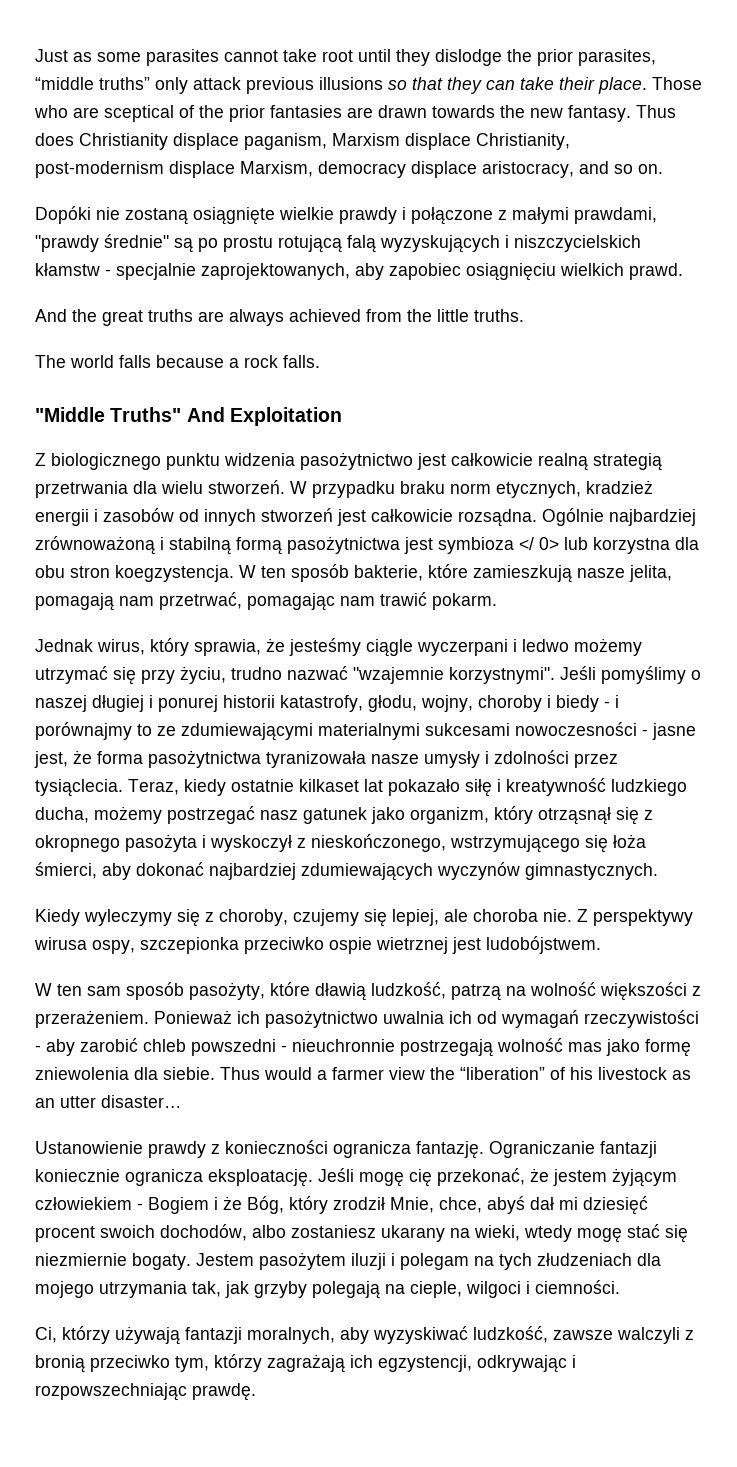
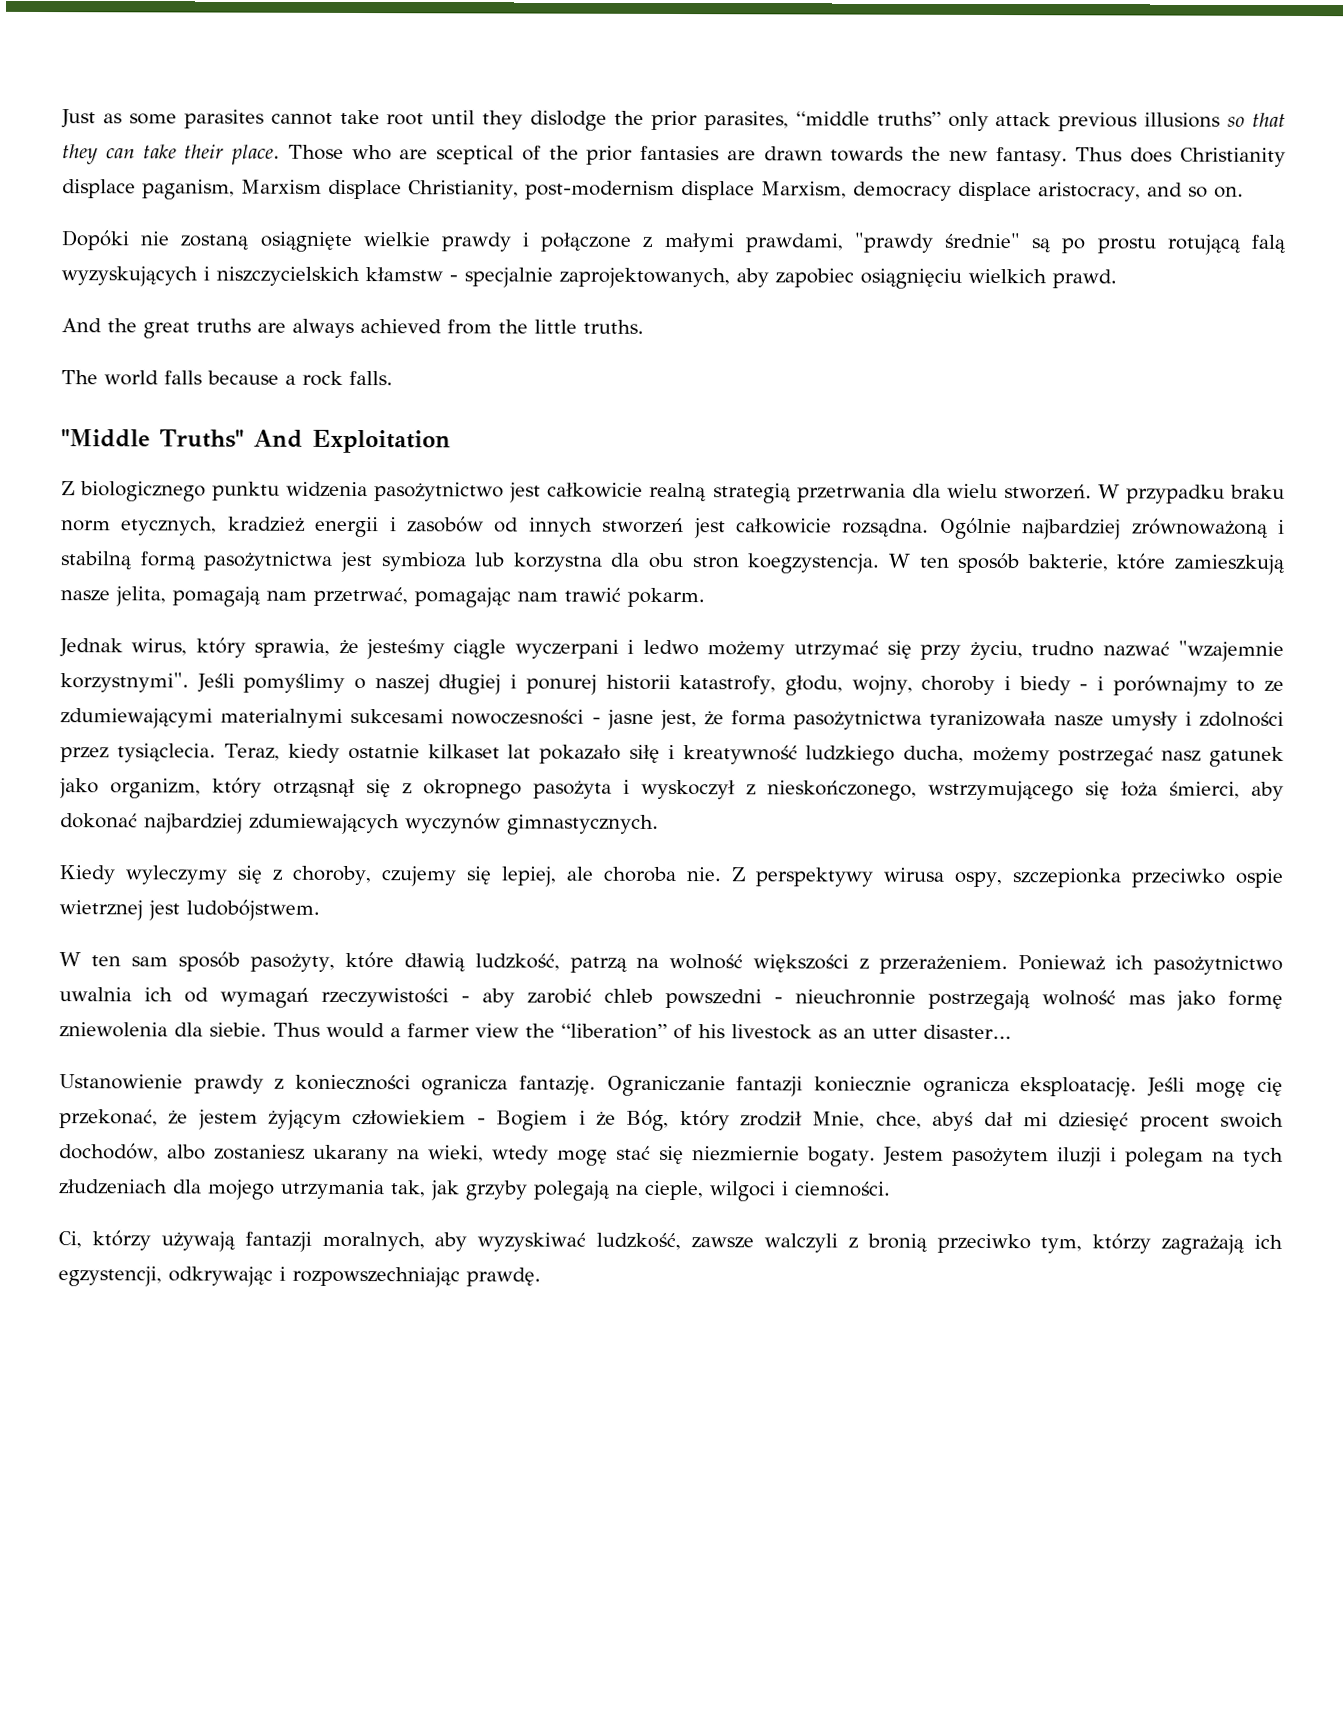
- Ogólnie najbardziej zrównoważoną i stabilną formą pasożytnictwa jest symbioza </ 0> lub korzystna dla obu stron koegzystencja.
+ Ogólnie najbardziej zrównoważoną i stabilną formą pasożytnictwa jest symbioza lub korzystna dla obu stron koegzystencja.

